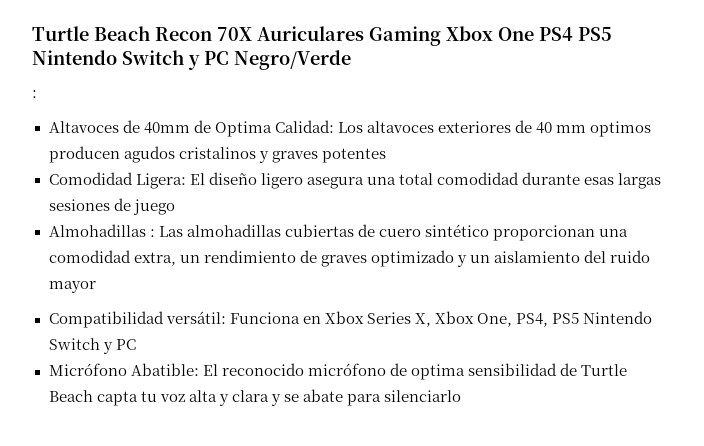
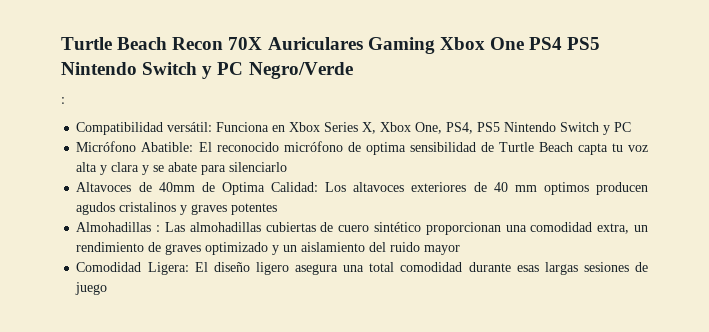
- Altavoces de 40mm de Optima Calidad: Los altavoces exteriores de 40 mm optimos producen agudos cristalinos y graves potentes
- Comodidad Ligera: El diseño ligero asegura una total comodidad durante esas largas sesiones de juego
- Almohadillas : Las almohadillas cubiertas de cuero sintético proporcionan una comodidad extra, un rendimiento de graves optimizado y un aislamiento del ruido mayor
+ Altavoces de 40mm de Optima Calidad: Los altavoces exteriores de 40 mm optimos producen agudos cristalinos y graves potentes
+ Almohadillas : Las almohadillas cubiertas de cuero sintético proporcionan una comodidad extra, un rendimiento de graves optimizado y un aislamiento del ruido mayor
+ Comodidad Ligera: El diseño ligero asegura una total comodidad durante esas largas sesiones de juego

